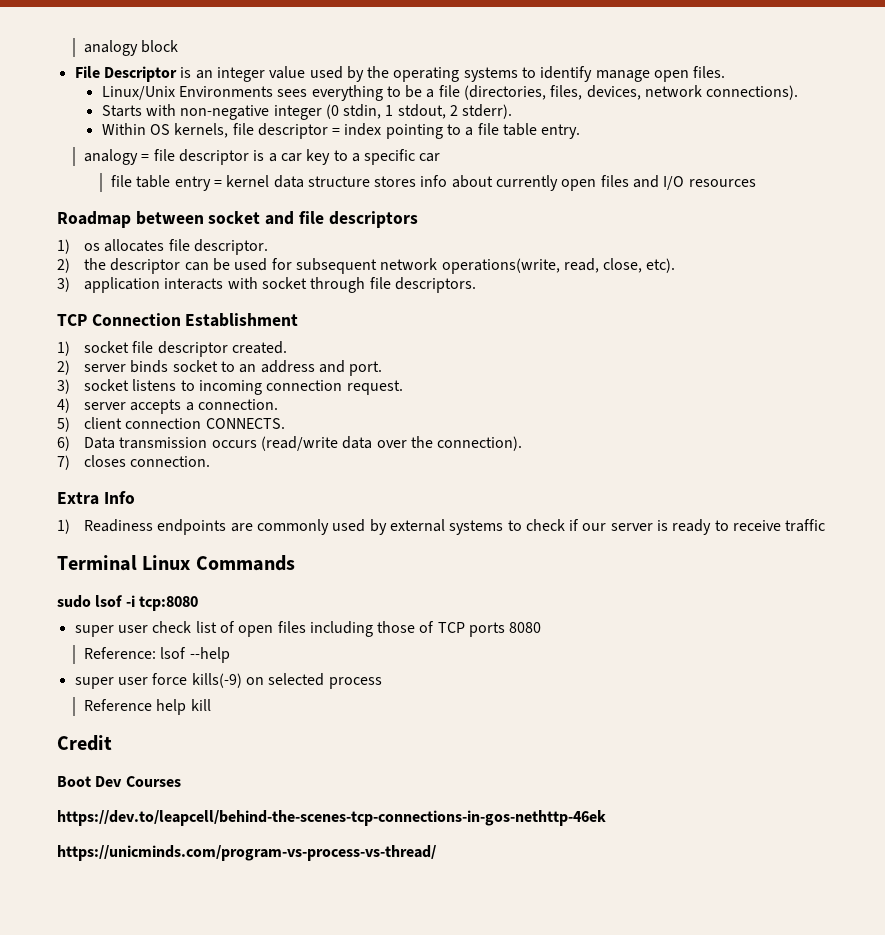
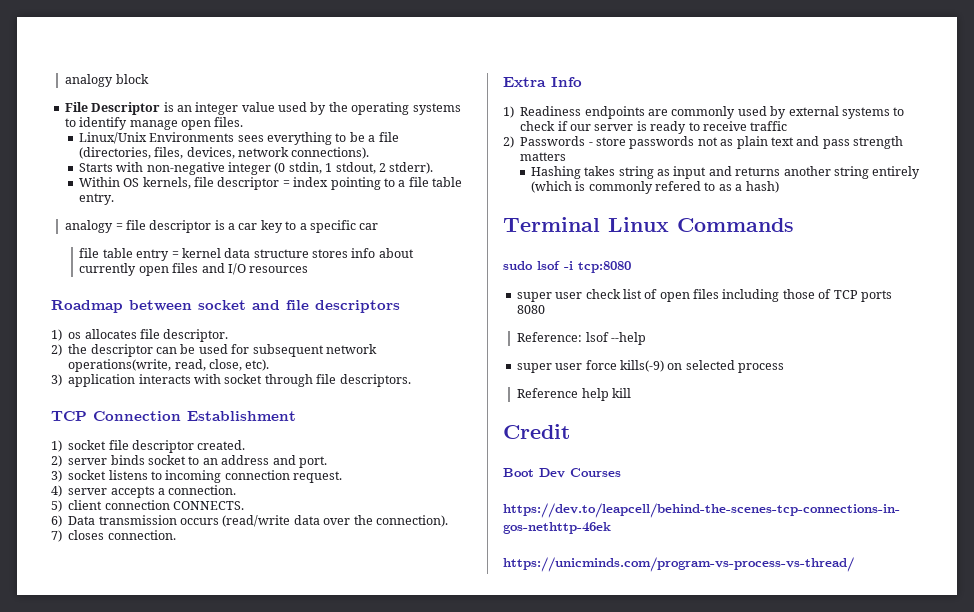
+ 2) Passwords - store passwords not as plain text and pass strength matters
+ Hashing takes string as input and returns another string entirely (which is commonly refered to as a hash)

